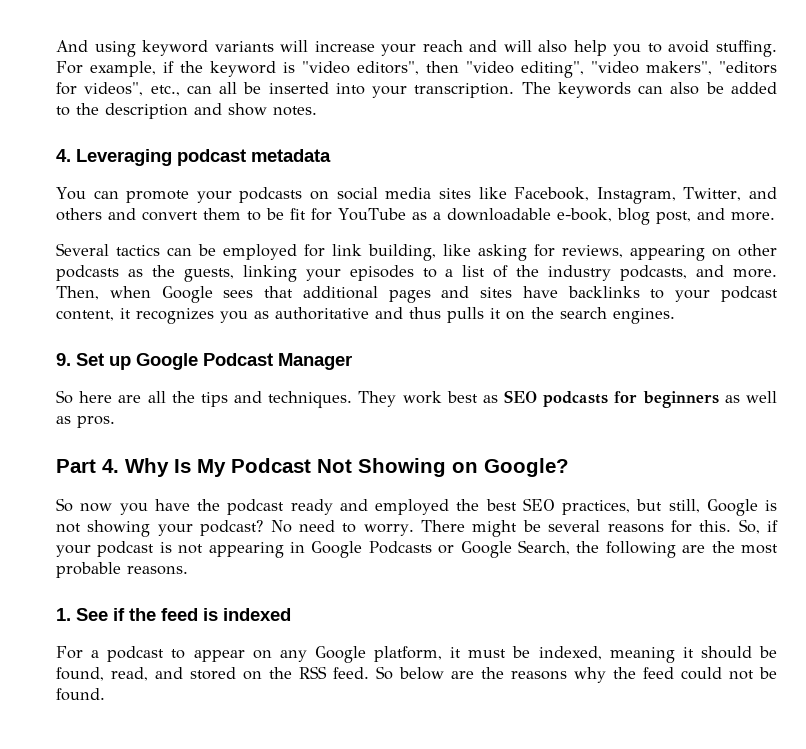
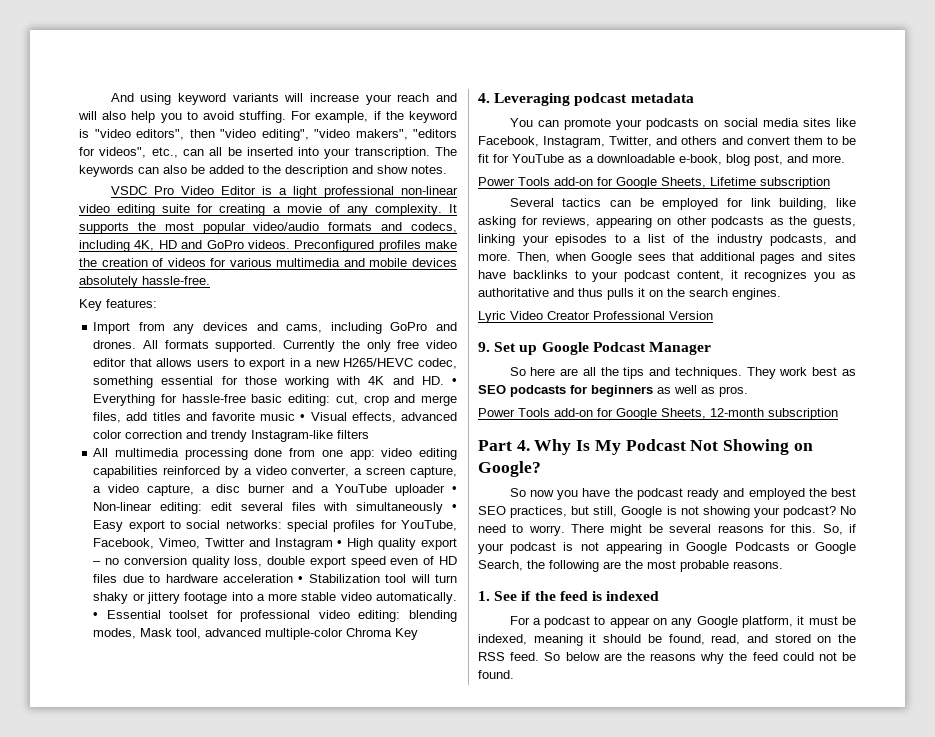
+ VSDC Pro Video Editor is a light professional non-linear video editing suite for creating a movie of any complexity. It supports the most popular video/audio formats and codecs, including 4K, HD and GoPro videos. Preconfigured profiles make the creation of videos for various multimedia and mobile devices absolutely hassle-free.
+ Key features:
+ Import from any devices and cams, including GoPro and drones. All formats supported. Сurrently the only free video editor that allows users to export in a new H265/HEVC codec, something essential for those working with 4K and HD. • Everything for hassle-free basic editing: cut, crop and merge files, add titles and favorite music • Visual effects, advanced color correction and trendy Instagram-like filters
+ All multimedia processing done from one app: video editing capabilities reinforced by a video converter, a screen capture, a video capture, a disc burner and a YouTube uploader • Non-linear editing: edit several files with simultaneously • Easy export to social networks: special profiles for YouTube, Facebook, Vimeo, Twitter and Instagram • High quality export – no conversion quality loss, double export speed even of HD files due to hardware acceleration • Stabilization tool will turn shaky or jittery footage into a more stable video automatically. • Essential toolset for professional video editing: blending modes, Mask tool, advanced multiple-color Chroma Key
+ Power Tools add-on for Google Sheets, Lifetime subscription
+ Lyric Video Creator Professional Version
+ Power Tools add-on for Google Sheets, 12-month subscription

